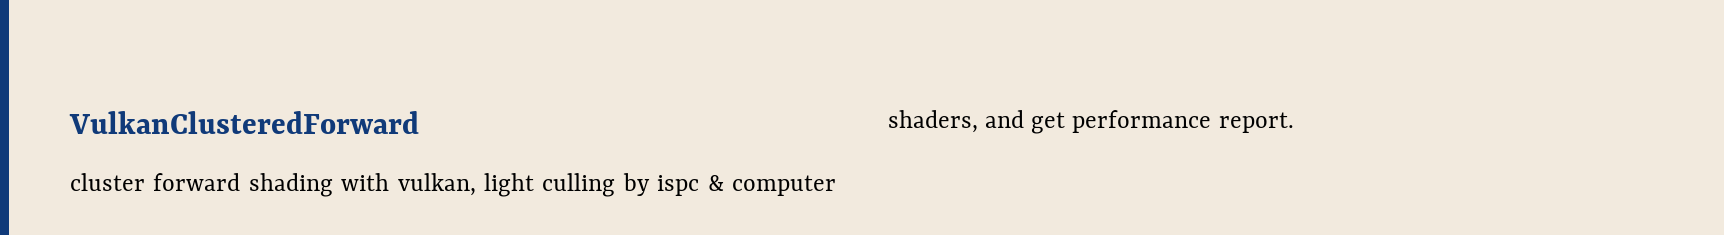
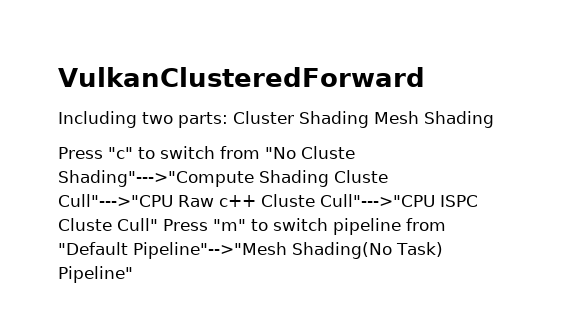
- cluster forward shading with vulkan, light culling by ispc & computer shaders, and get performance report.
+ Including two parts: Cluster Shading Mesh Shading
+ Press "c" to switch from "No Cluste Shading"--->"Compute Shading Cluste Cull"--->"CPU Raw c++ Cluste Cull"--->"CPU ISPC Cluste Cull" Press "m" to switch pipeline from "Default Pipeline"-->"Mesh Shading(No Task) Pipeline"

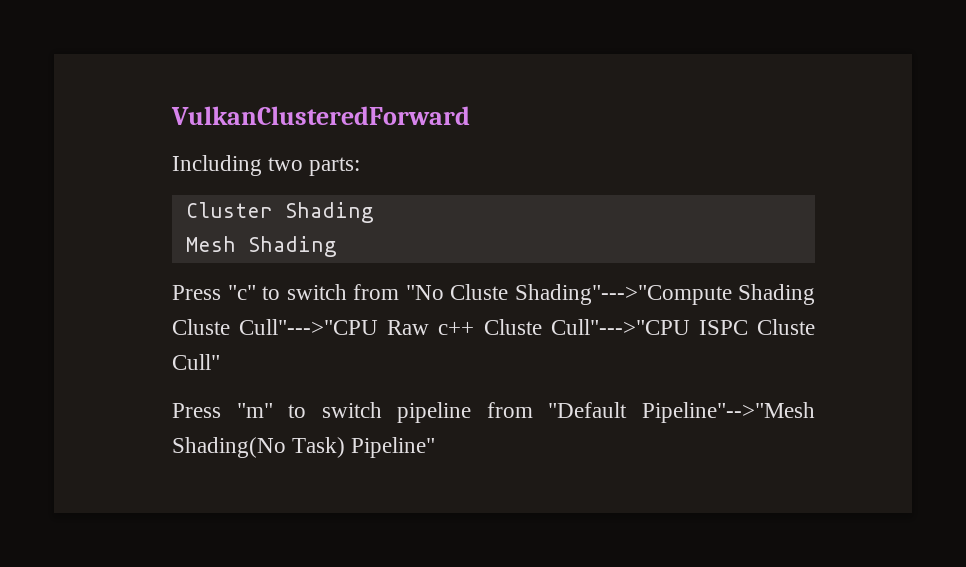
- Including two parts: Cluster Shading Mesh Shading
+ Including two parts:
+ Cluster Shading
+ Mesh Shading
- Press "c" to switch from "No Cluste Shading"--->"Compute Shading Cluste Cull"--->"CPU Raw c++ Cluste Cull"--->"CPU ISPC Cluste Cull" Press "m" to switch pipeline from "Default Pipeline"-->"Mesh Shading(No Task) Pipeline"
+ Press "c" to switch from "No Cluste Shading"--->"Compute Shading Cluste Cull"--->"CPU Raw c++ Cluste Cull"--->"CPU ISPC Cluste Cull"
+ Press "m" to switch pipeline from "Default Pipeline"-->"Mesh Shading(No Task) Pipeline"

